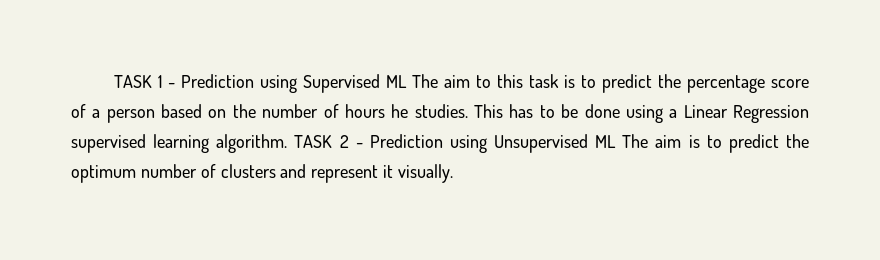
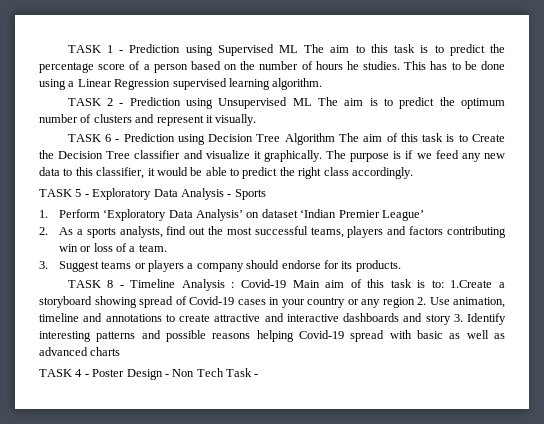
- This has to be done using a Linear Regression supervised learning algorithm. TASK 2 - Prediction using Unsupervised ML The aim is to predict the optimum number of clusters and represent it visually.
+ This has to be done using a Linear Regression supervised learning algorithm.
+ TASK 2 - Prediction using Unsupervised ML The aim is to predict the optimum number of clusters and represent it visually.
+ TASK 6 - Prediction using Decision Tree Algorithm The aim of this task is to Create the Decision Tree classifier and visualize it graphically. The purpose is if we feed any new data to this classifier, it would be able to predict the right class accordingly.
+ TASK 5 - Exploratory Data Analysis - Sports
+ 1. Perform ‘Exploratory Data Analysis’ on dataset ‘Indian Premier League’
+ 2. As a sports analysts, find out the most successful teams, players and factors contributing win or loss of a team.
+ 3. Suggest teams or players a company should endorse for its products.
+ TASK 8 - Timeline Analysis : Covid-19 Main aim of this task is to: 1.Create a storyboard showing spread of Covid-19 cases in your country or any region 2. Use animation, timeline and annotations to create attractive and interactive dashboards and story 3. Identify interesting patterns and possible reasons helping Covid-19 spread with basic as well as advanced charts
+ TASK 4 - Poster Design - Non Tech Task -

